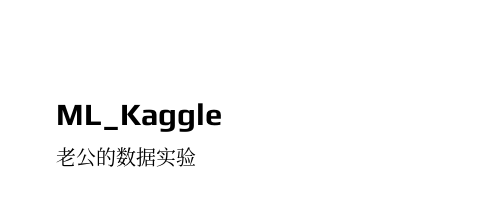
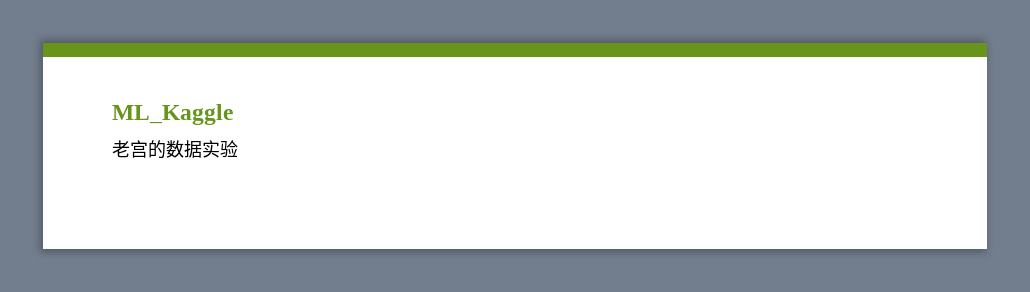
- 老公的数据实验
+ 老宫的数据实验

